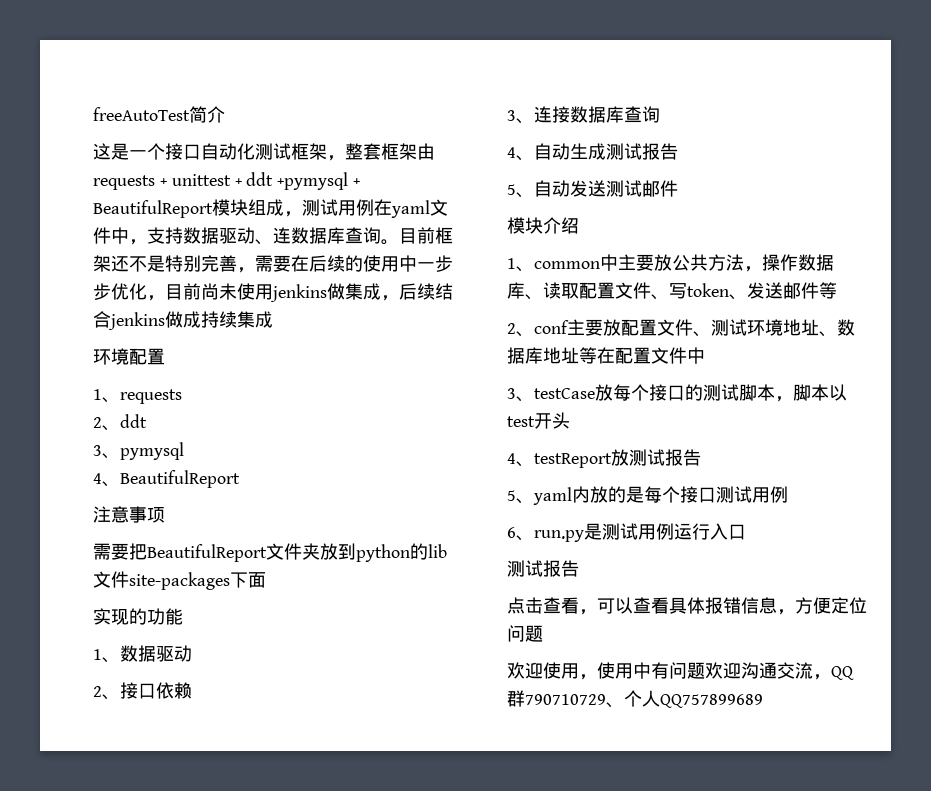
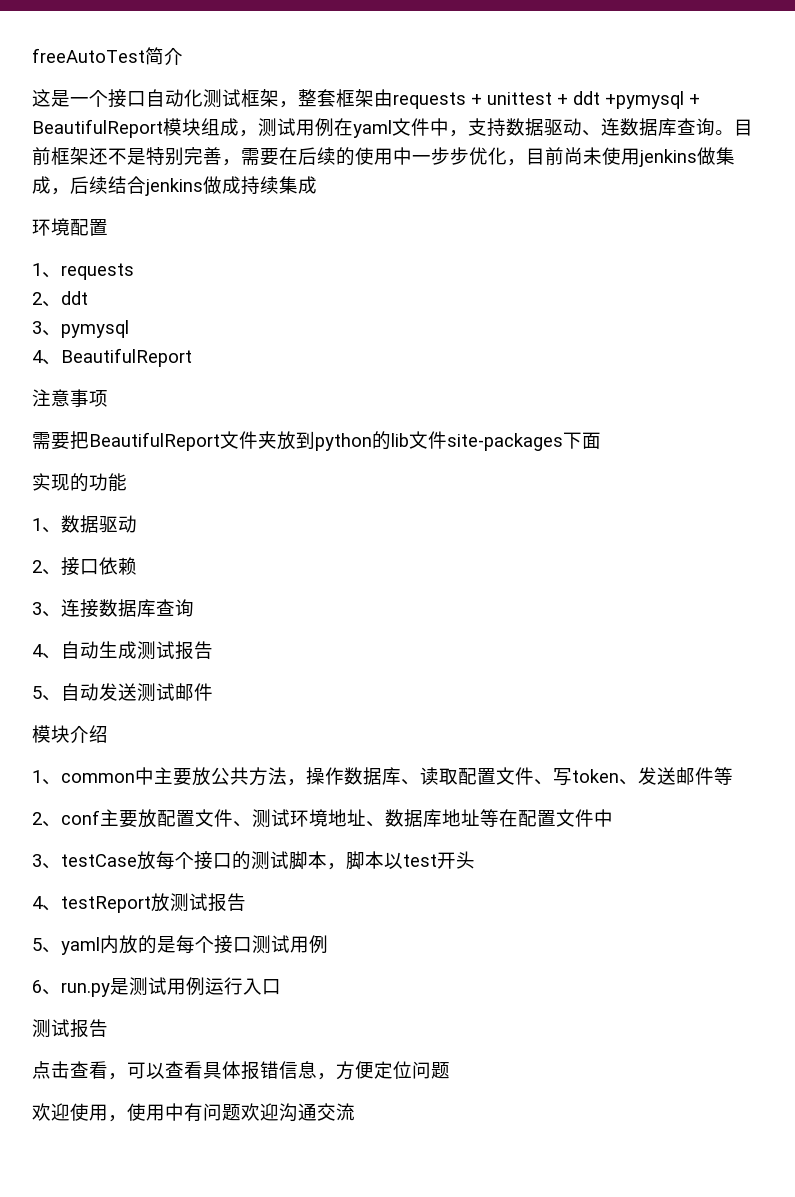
- 欢迎使用，使用中有问题欢迎沟通交流，QQ群790710729、个人QQ757899689
+ 欢迎使用，使用中有问题欢迎沟通交流

